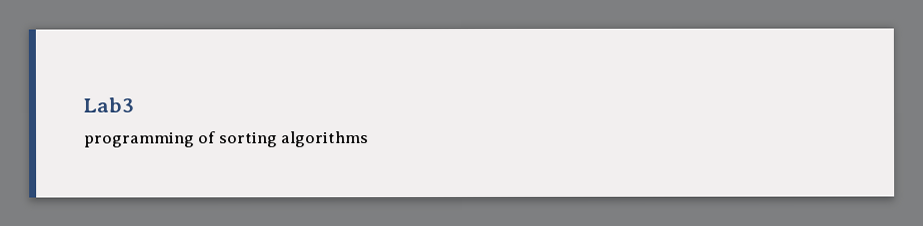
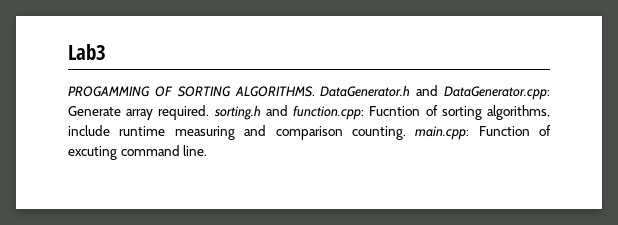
- programming of sorting algorithms
+ PROGAMMING OF SORTING ALGORITHMS. DataGenerator.h and DataGenerator.cpp: Generate array required. sorting.h and function.cpp: Fucntion of sorting algorithms, include runtime measuring and comparison counting. main.cpp: Function of excuting command line.

